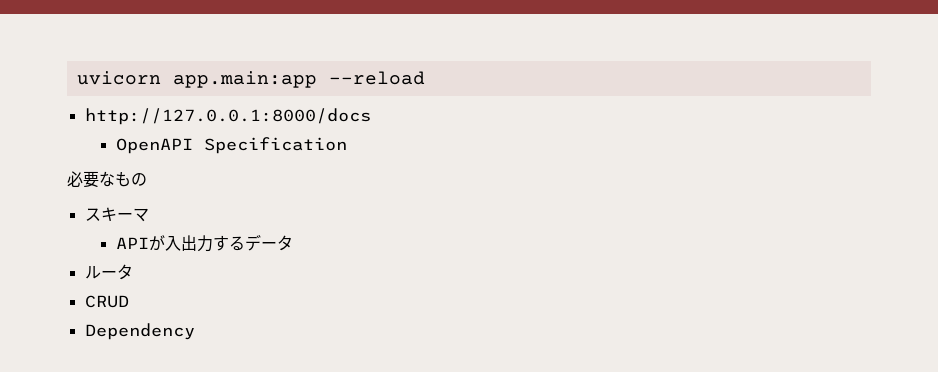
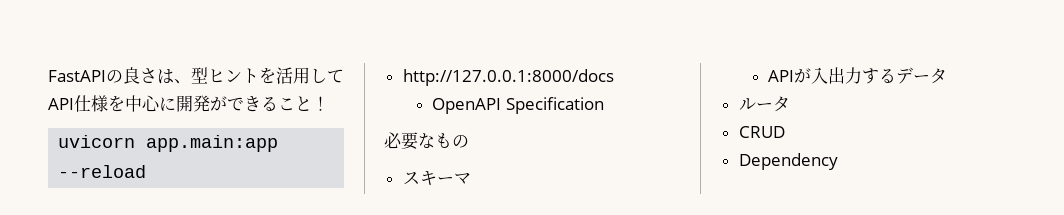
+ FastAPIの良さは、型ヒントを活用してAPI仕様を中心に開発ができること！

